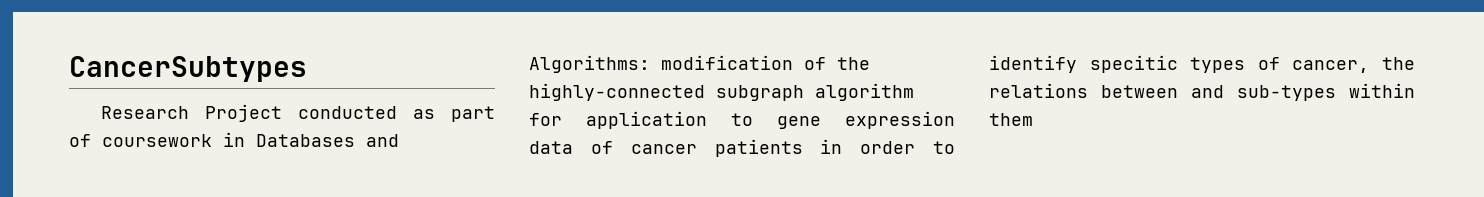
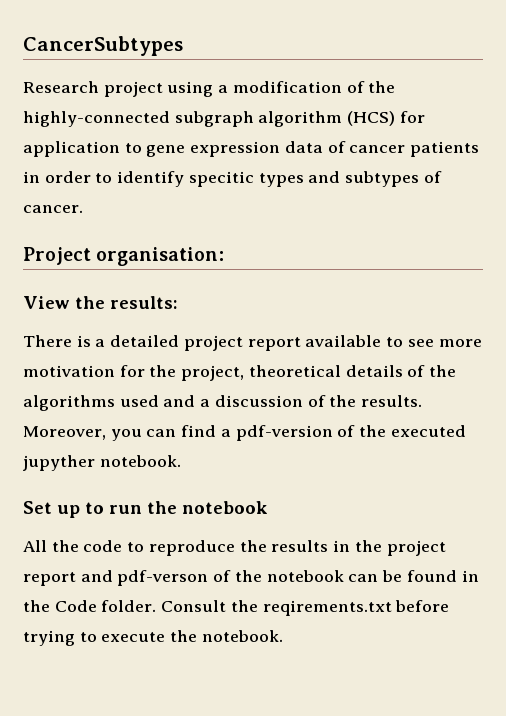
- Research Project conducted as part of coursework in Databases and Algorithms: modification of the highly-connected subgraph algorithm for application to gene expression data of cancer patients in order to identify specitic types of cancer, the relations between and sub-types within them
+ Research project using a modification of the highly-connected subgraph algorithm (HCS) for application to gene expression data of cancer patients in order to identify specitic types and subtypes of cancer.
+ Project organisation:
+ View the results:
+ There is a detailed project report available to see more motivation for the project, theoretical details of the algorithms used and a discussion of the results. Moreover, you can find a pdf-version of the executed jupyther notebook.
+ Set up to run the notebook
+ All the code to reproduce the results in the project report and pdf-verson of the notebook can be found in the Code folder. Consult the reqirements.txt before trying to execute the notebook.

